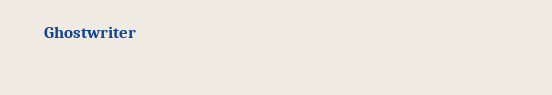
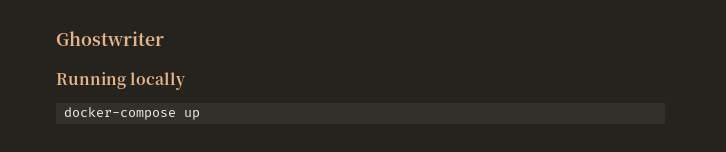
+ Running locally
+ docker-compose up

